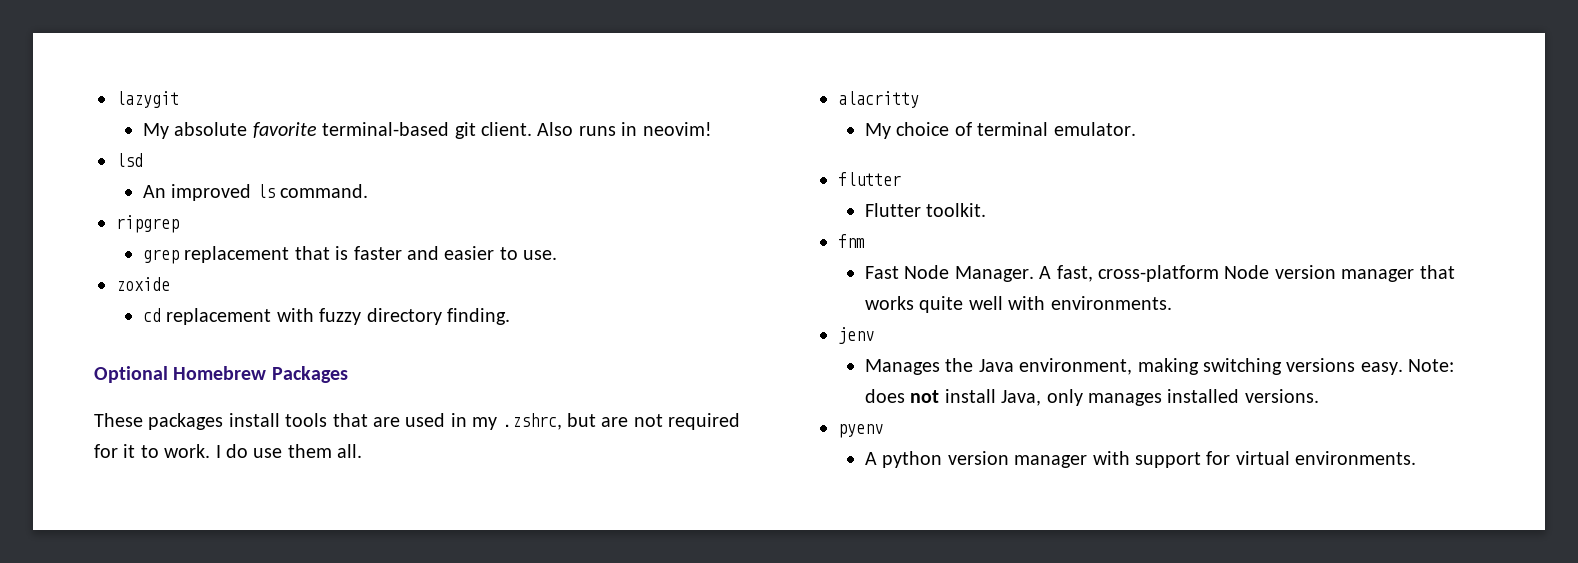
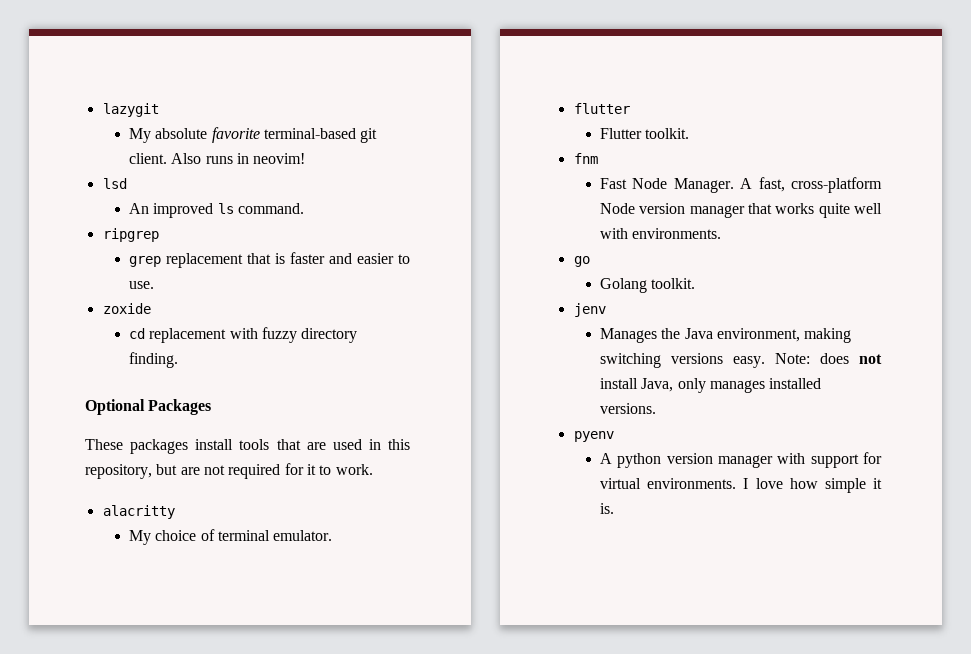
- Optional Homebrew Packages
+ Optional Packages
- These packages install tools that are used in my .zshrc, but are not required for it to work. I do use them all.
+ These packages install tools that are used in this repository, but are not required for it to work.
+ go
+ Golang toolkit.
+ I love how simple it is.

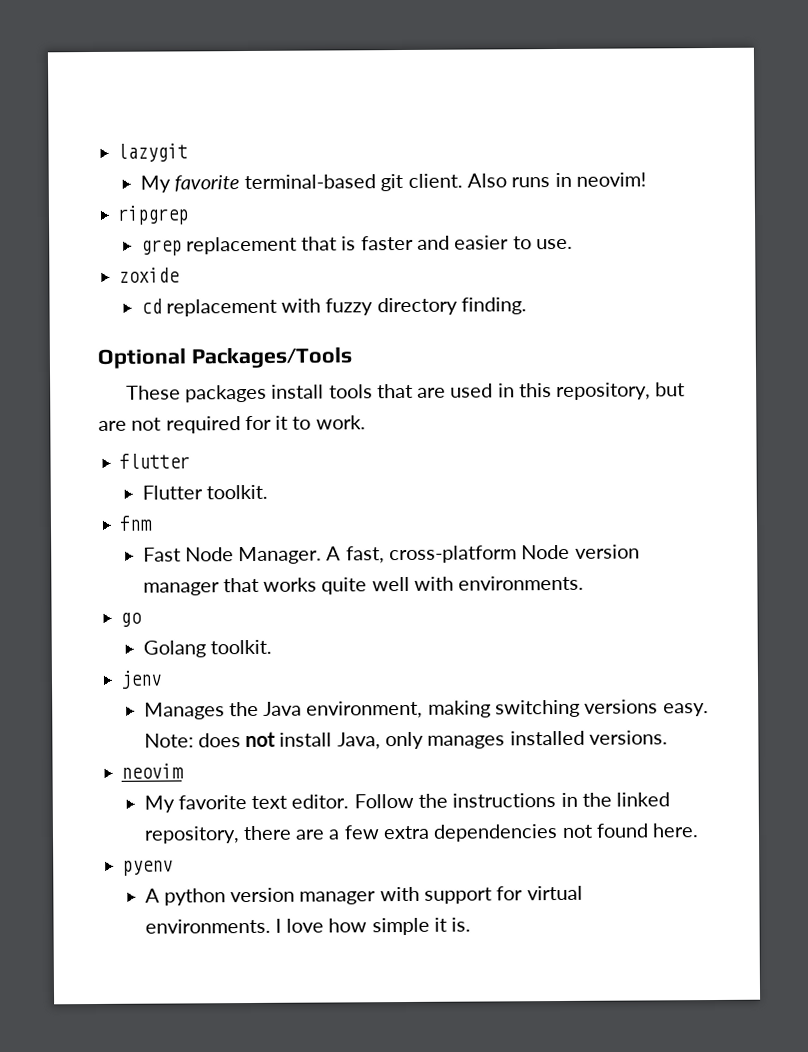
- My absolute favorite terminal-based git client.
+ My favorite terminal-based git client.
- lsd
- An improved ls command.
- Optional Packages
+ Optional Packages/Tools
- alacritty
- My choice of terminal emulator.
+ neovim
+ My favorite text editor. Follow the instructions in the linked repository, there are a few extra dependencies not found here.

